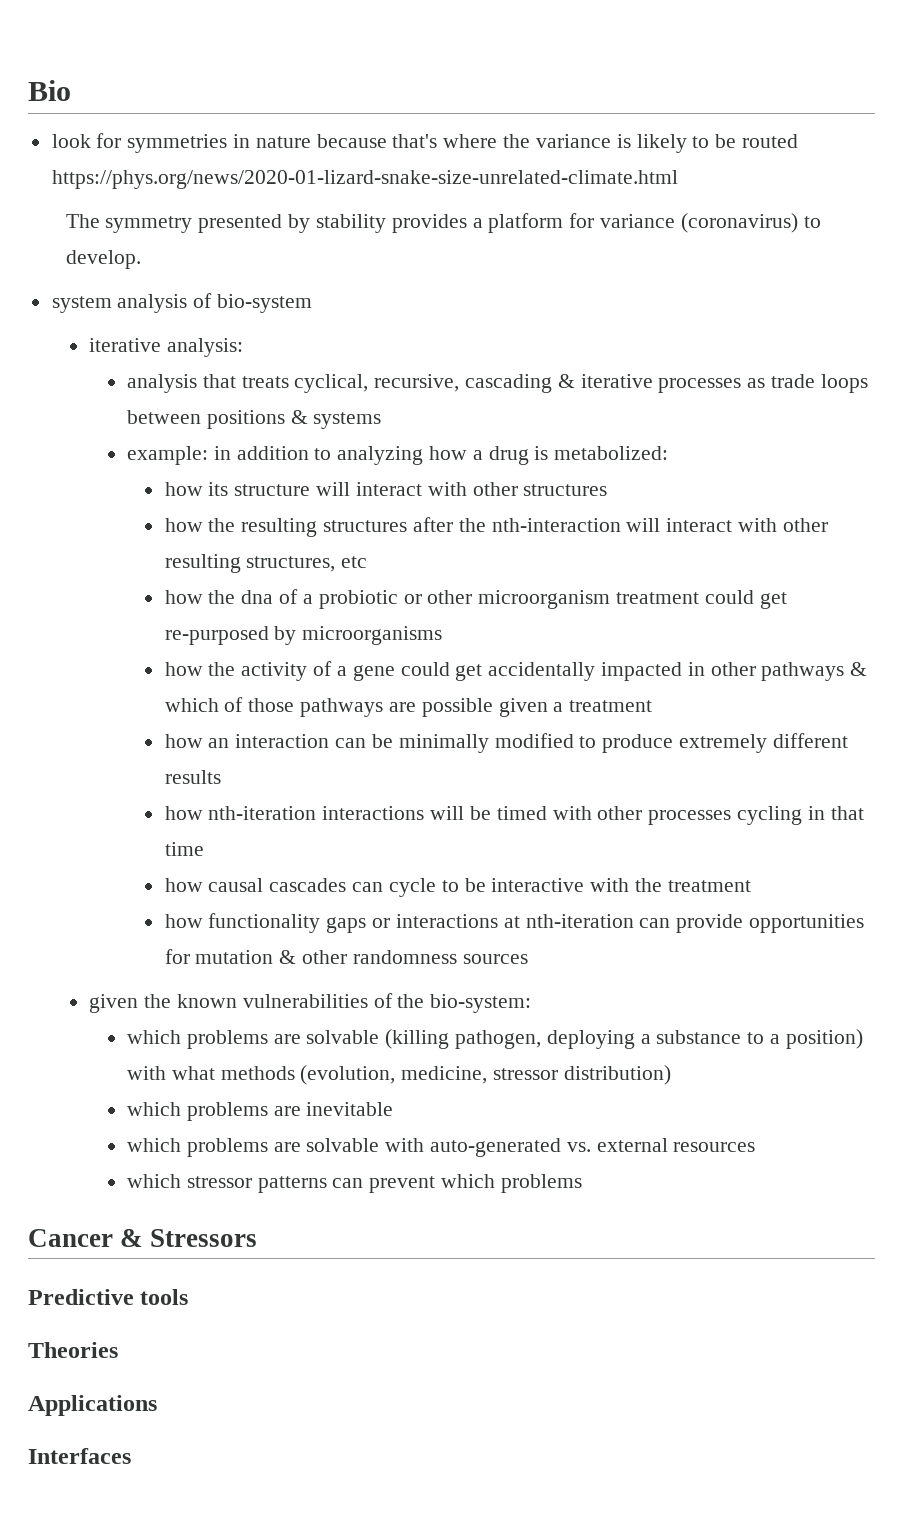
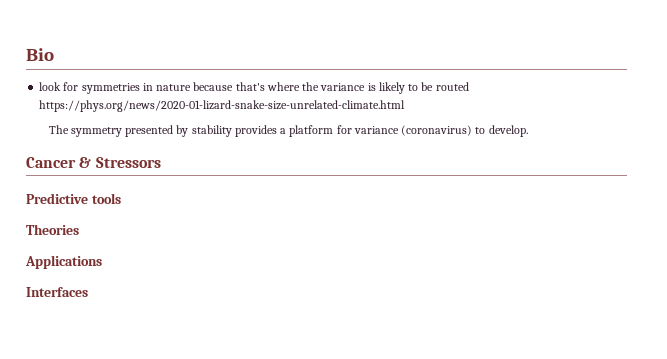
- system analysis of bio-system
- iterative analysis:
- analysis that treats cyclical, recursive, cascading & iterative processes as trade loops between positions & systems
- example: in addition to analyzing how a drug is metabolized:
- how its structure will interact with other structures
- how the resulting structures after the nth-interaction will interact with other resulting structures, etc
- how the dna of a probiotic or other microorganism treatment could get re-purposed by microorganisms
- how the activity of a gene could get accidentally impacted in other pathways & which of those pathways are possible given a treatment
- how an interaction can be minimally modified to produce extremely different results
- how nth-iteration interactions will be timed with other processes cycling in that time
- how causal cascades can cycle to be interactive with the treatment
- how functionality gaps or interactions at nth-iteration can provide opportunities for mutation & other randomness sources
- given the known vulnerabilities of the bio-system:
- which problems are solvable (killing pathogen, deploying a substance to a position) with what methods (evolution, medicine, stressor distribution)
- which problems are inevitable
- which problems are solvable with auto-generated vs. external resources
- which stressor patterns can prevent which problems

